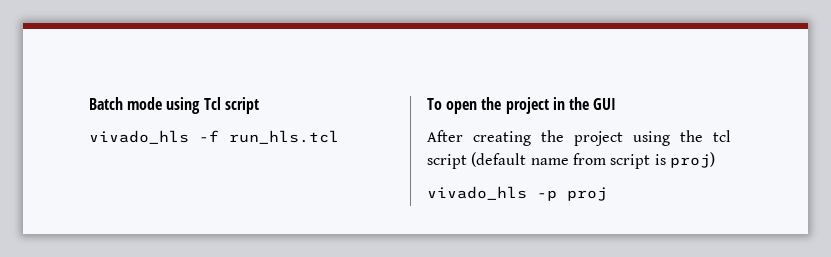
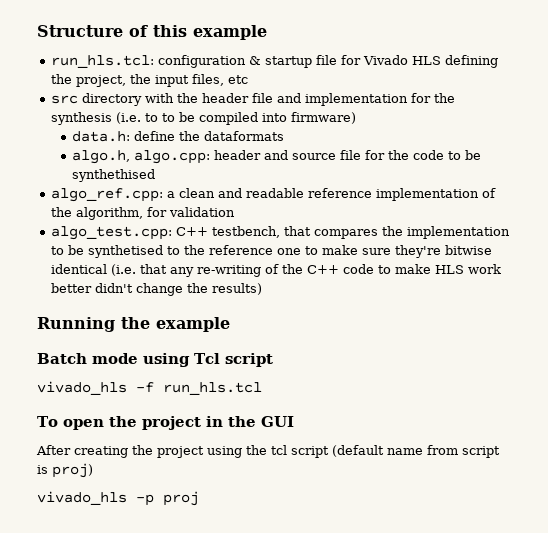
+ Structure of this example
+ run_hls.tcl: configuration & startup file for Vivado HLS defining the project, the input files, etc
+ src directory with the header file and implementation for the synthesis (i.e. to to be compiled into firmware)
+ data.h: define the dataformats
+ algo.h, algo.cpp: header and source file for the code to be synthethised
+ algo_ref.cpp: a clean and readable reference implementation of the algorithm, for validation
+ algo_test.cpp: C++ testbench, that compares the implementation to be synthetised to the reference one to make sure they're bitwise identical (i.e. that any re-writing of the C++ code to make HLS work better didn't change the results)
+ Running the example

